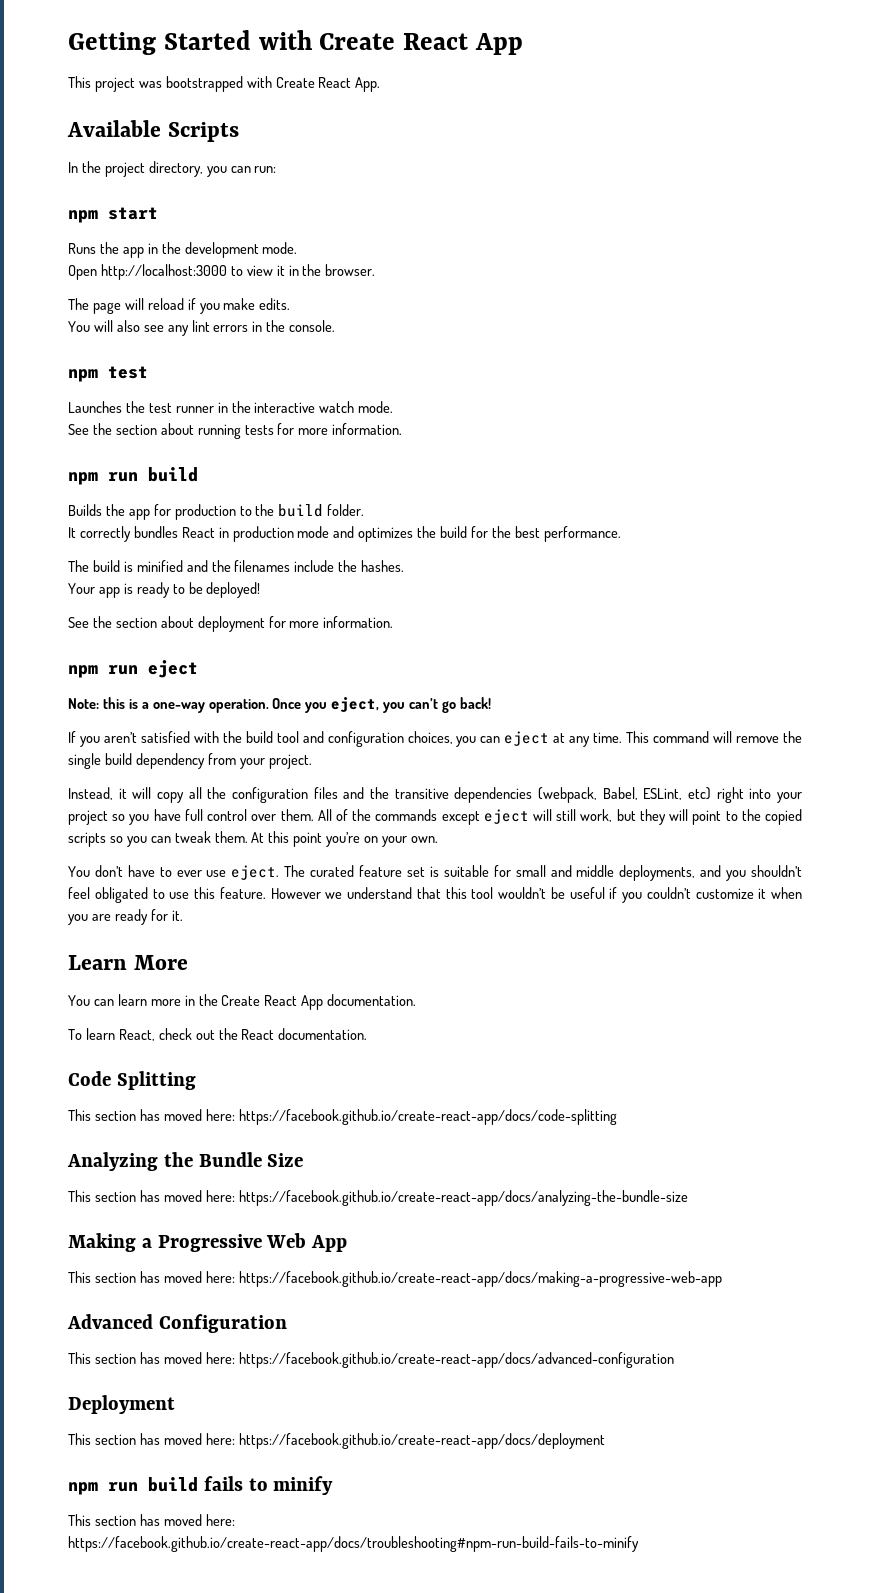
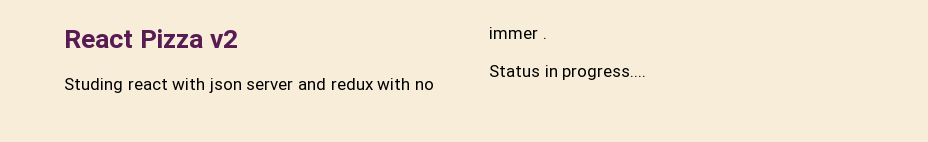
- Getting Started with Create React App
- This project was bootstrapped with Create React App.
- Available Scripts
- In the project directory, you can run:
- npm start
- Runs the app in the development mode.
- Open http://localhost:3000 to view it in the browser.
- The page will reload if you make edits.
- You will also see any lint errors in the console.
- npm test
- Launches the test runner in the interactive watch mode.
- See the section about running tests for more information.
- npm run build
- Builds the app for production to the build folder.
- It correctly bundles React in production mode and optimizes the build for the best performance.
- The build is minified and the filenames include the hashes.
- Your app is ready to be deployed!
- See the section about deployment for more information.
- npm run eject
- Note: this is a one-way operation. Once you eject, you can’t go back!
- If you aren’t satisfied with the build tool and configuration choices, you can eject at any time. This command will remove the single build dependency from your project.
- Instead, it will copy all the configuration files and the transitive dependencies (webpack, Babel, ESLint, etc) right into your project so you have full control over them. All of the commands except eject will still work, but they will point to the copied scripts so you can tweak them. At this point you’re on your own.
- You don’t have to ever use eject. The curated feature set is suitable for small and middle deployments, and you shouldn’t feel obligated to use this feature. However we understand that this tool wouldn’t be useful if you couldn’t customize it when you are ready for it.
- Learn More
- You can learn more in the Create React App documentation.
- To learn React, check out the React documentation.
- Code Splitting
- This section has moved here: https://facebook.github.io/create-react-app/docs/code-splitting
- Analyzing the Bundle Size
- This section has moved here: https://facebook.github.io/create-react-app/docs/analyzing-the-bundle-size
- Making a Progressive Web App
- This section has moved here: https://facebook.github.io/create-react-app/docs/making-a-progressive-web-app
- Advanced Configuration
- This section has moved here: https://facebook.github.io/create-react-app/docs/advanced-configuration
- Deployment
- This section has moved here: https://facebook.github.io/create-react-app/docs/deployment
- npm run build fails to minify
- This section has moved here: https://facebook.github.io/create-react-app/docs/troubleshooting#npm-run-build-fails-to-minify
+ React Pizza v2
+ Studing react with json server and redux with no immer .
+ Status in progress....

